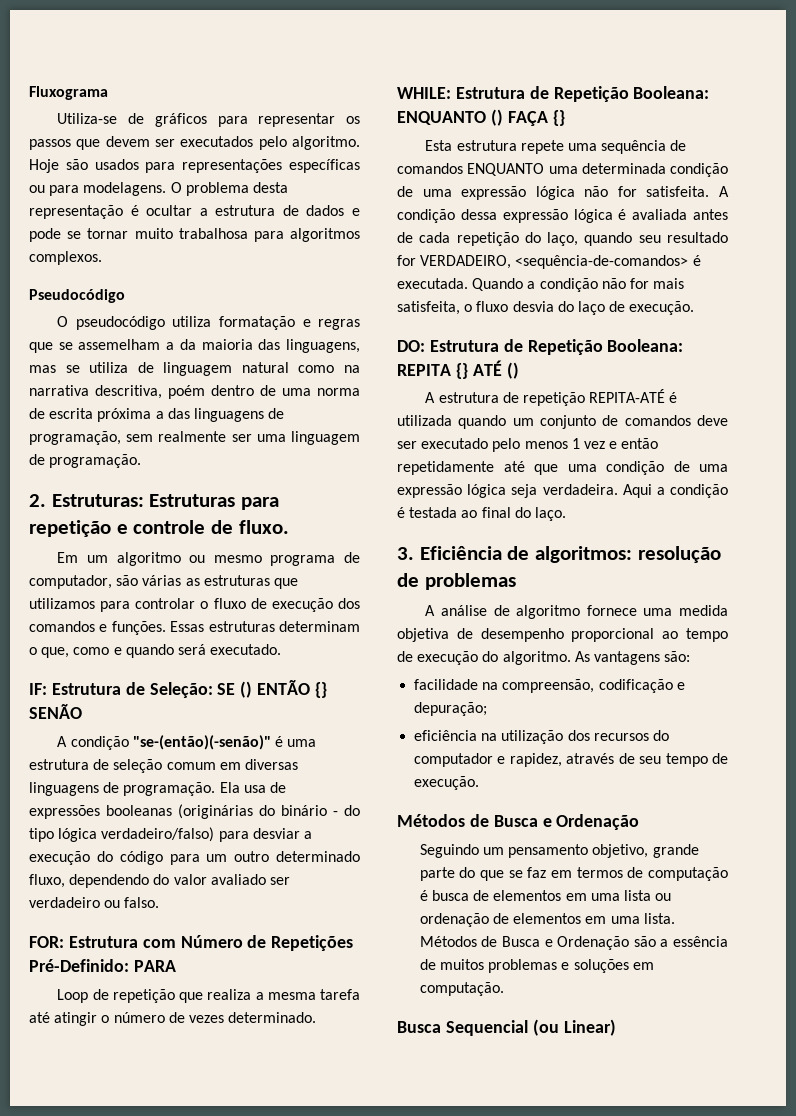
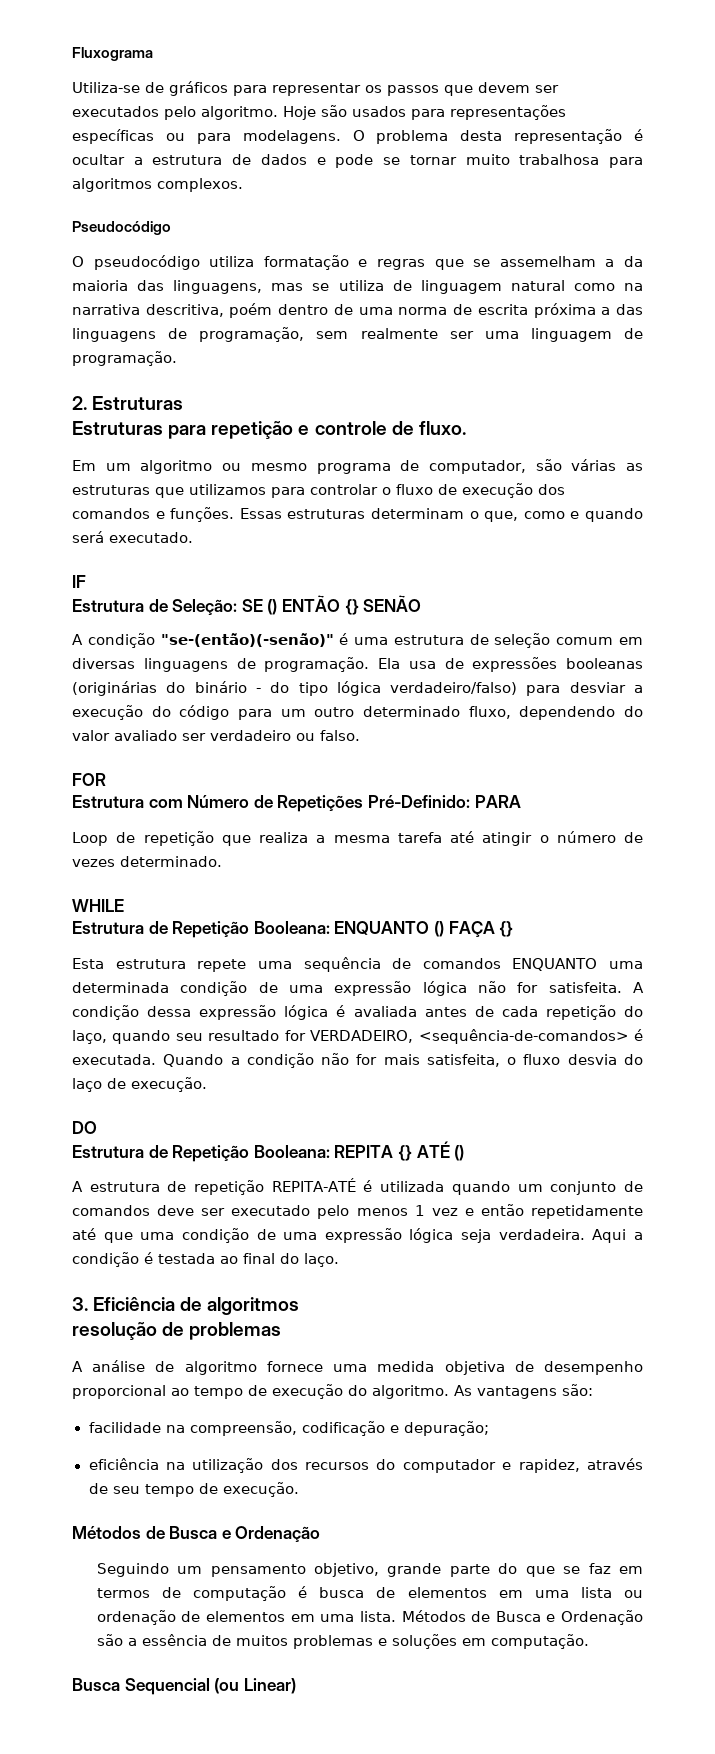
- 2. Estruturas: Estruturas para repetição e controle de fluxo.
+ 2. Estruturas
+ Estruturas para repetição e controle de fluxo.
- IF: Estrutura de Seleção: SE () ENTÃO {} SENÃO
+ IF
+ Estrutura de Seleção: SE () ENTÃO {} SENÃO
- FOR: Estrutura com Número de Repetições Pré-Definido: PARA
+ FOR
+ Estrutura com Número de Repetições Pré-Definido: PARA
- WHILE: Estrutura de Repetição Booleana: ENQUANTO () FAÇA {}
+ WHILE
+ Estrutura de Repetição Booleana: ENQUANTO () FAÇA {}
- DO: Estrutura de Repetição Booleana: REPITA {} ATÉ ()
+ DO
+ Estrutura de Repetição Booleana: REPITA {} ATÉ ()
- 3. Eficiência de algoritmos: resolução de problemas
+ 3. Eficiência de algoritmos
+ resolução de problemas

